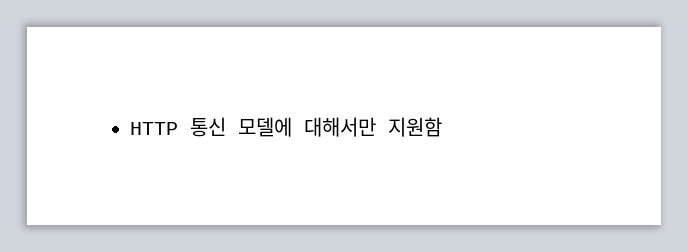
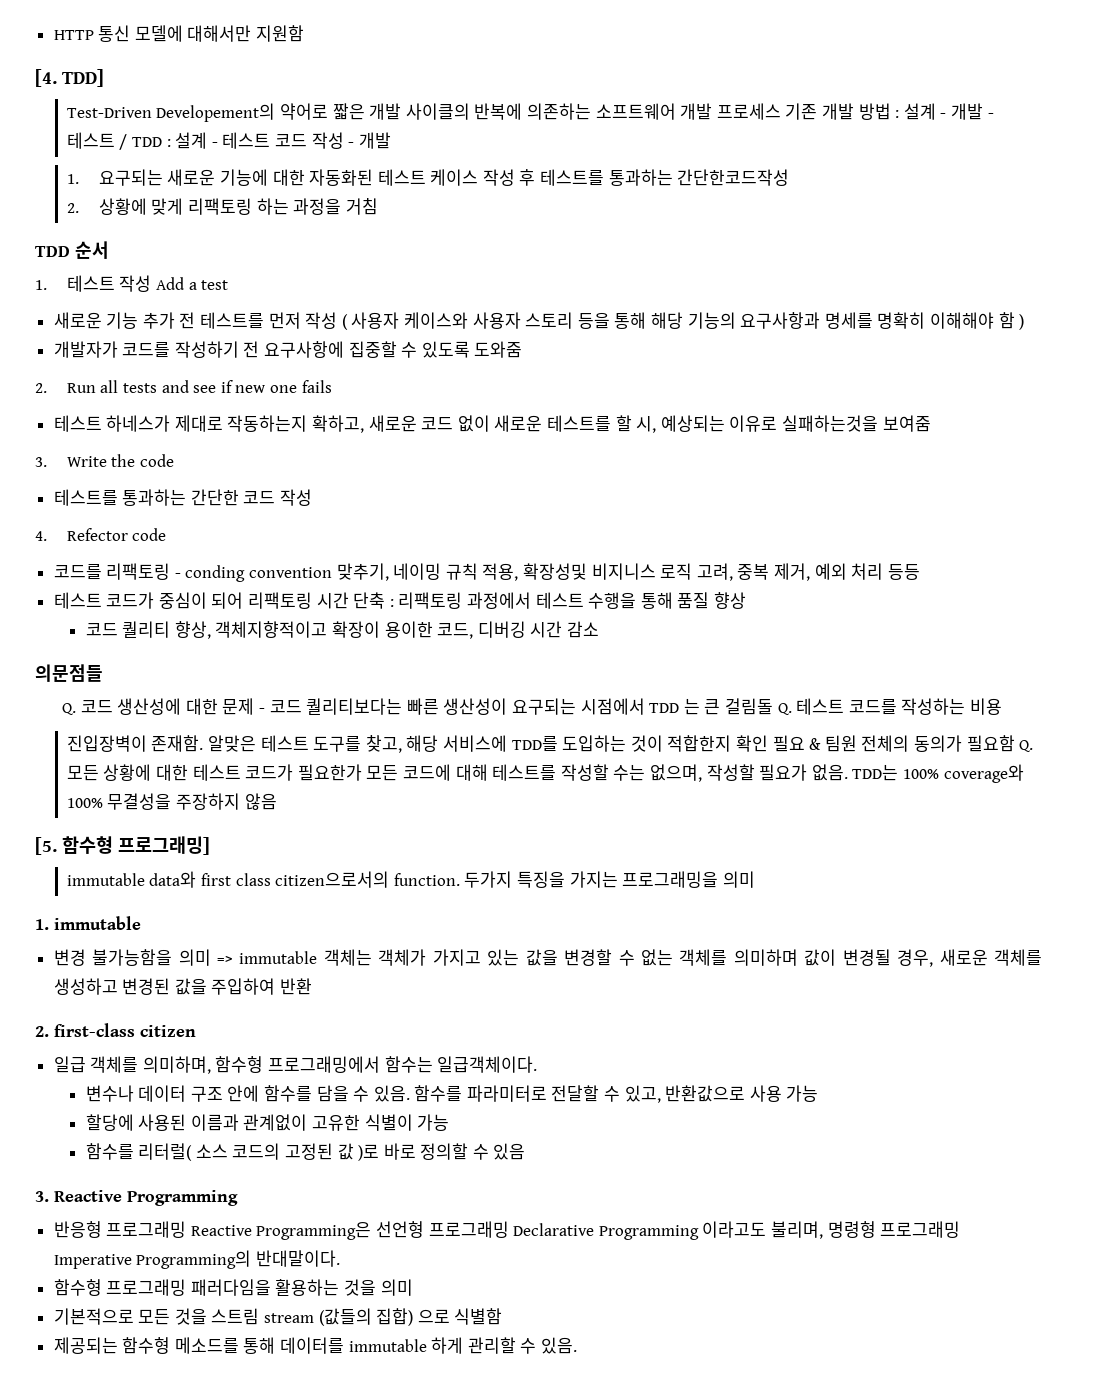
+ [4. TDD]
+ Test-Driven Developement의 약어로 짧은 개발 사이클의 반복에 의존하는 소프트웨어 개발 프로세스 기존 개발 방법 : 설계 - 개발 - 테스트 / TDD : 설계 - 테스트 코드 작성 - 개발
+ 1. 요구되는 새로운 기능에 대한 자동화된 테스트 케이스 작성 후 테스트를 통과하는 간단한코드작성
+ 2. 상황에 맞게 리팩토링 하는 과정을 거침
+ TDD 순서
+ 1. 테스트 작성 Add a test
+ 새로운 기능 추가 전 테스트를 먼저 작성 ( 사용자 케이스와 사용자 스토리 등을 통해 해당 기능의 요구사항과 명세를 명확히 이해해야 함 )
+ 개발자가 코드를 작성하기 전 요구사항에 집중할 수 있도록 도와줌
+ 2. Run all tests and see if new one fails
+ 테스트 하네스가 제대로 작동하는지 확하고, 새로운 코드 없이 새로운 테스트를 할 시, 예상되는 이유로 실패하는것을 보여줌
+ 3. Write the code
+ 테스트를 통과하는 간단한 코드 작성
+ 4. Refector code
+ 코드를 리팩토링 - conding convention 맞추기, 네이밍 규칙 적용, 확장성및 비지니스 로직 고려, 중복 제거, 예외 처리 등등
+ 테스트 코드가 중심이 되어 리팩토링 시간 단축 : 리팩토링 과정에서 테스트 수행을 통해 품질 향상
+ 코드 퀄리티 향상, 객체지향적이고 확장이 용이한 코드, 디버깅 시간 감소
+ 의문점들
+ Q. 코드 생산성에 대한 문제 - 코드 퀄리티보다는 빠른 생산성이 요구되는 시점에서 TDD 는 큰 걸림돌 Q. 테스트 코드를 작성하는 비용
+ 진입장벽이 존재함. 알맞은 테스트 도구를 찾고, 해당 서비스에 TDD를 도입하는 것이 적합한지 확인 필요 & 팀원 전체의 동의가 필요함 Q. 모든 상황에 대한 테스트 코드가 필요한가 모든 코드에 대해 테스트를 작성할 수는 없으며, 작성할 필요가 없음. TDD는 100% coverage와 100% 무결성을 주장하지 않음
+ [5. 함수형 프로그래밍]
+ immutable data와 first class citizen으로서의 function. 두가지 특징을 가지는 프로그래밍을 의미
+ 1. immutable
+ 변경 불가능함을 의미 => immutable 객체는 객체가 가지고 있는 값을 변경할 수 없는 객체를 의미하며 값이 변경될 경우, 새로운 객체를 생성하고 변경된 값을 주입하여 반환
+ 2. first-class citizen
+ 일급 객체를 의미하며, 함수형 프로그래밍에서 함수는 일급객체이다.
+ 변수나 데이터 구조 안에 함수를 담을 수 있음. 함수를 파라미터로 전달할 수 있고, 반환값으로 사용 가능
+ 할당에 사용된 이름과 관계없이 고유한 식별이 가능
+ 함수를 리터럴( 소스 코드의 고정된 값 )로 바로 정의할 수 있음
+ 3. Reactive Programming
+ 반응형 프로그래밍 Reactive Programming은 선언형 프로그래밍 Declarative Programming 이라고도 불리며, 명령형 프로그래밍 Imperative Programming의 반대말이다.
+ 함수형 프로그래밍 패러다임을 활용하는 것을 의미
+ 기본적으로 모든 것을 스트림 stream (값들의 집합) 으로 식별함
+ 제공되는 함수형 메소드를 통해 데이터를 immutable 하게 관리할 수 있음.

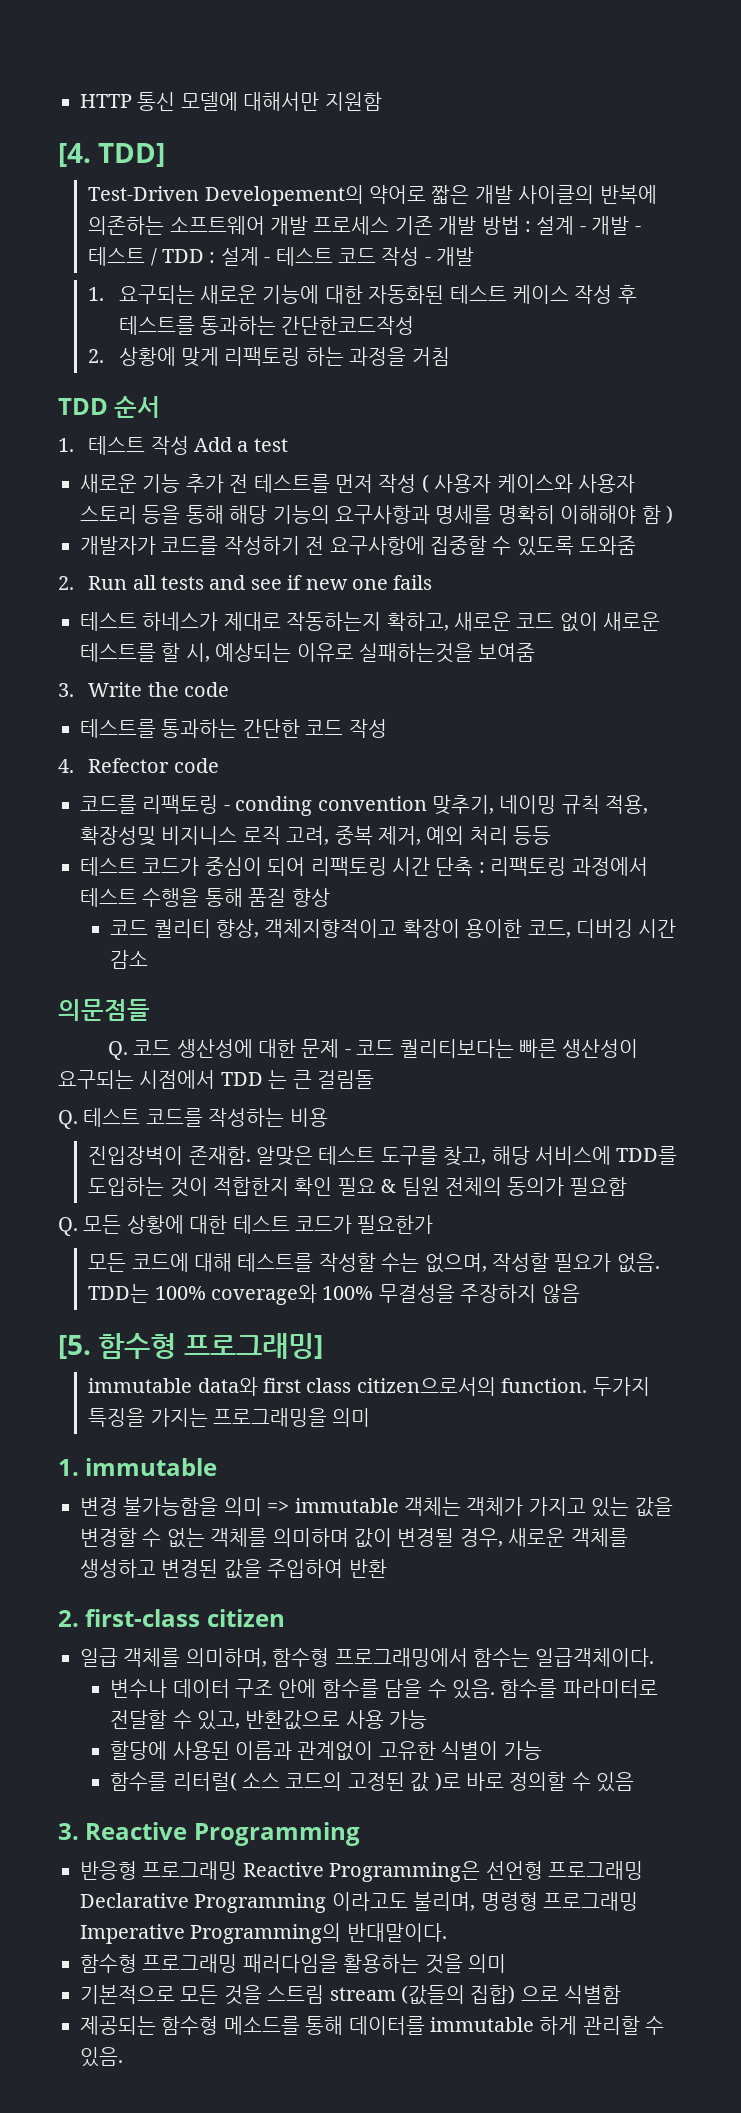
- Q. 코드 생산성에 대한 문제 - 코드 퀄리티보다는 빠른 생산성이 요구되는 시점에서 TDD 는 큰 걸림돌 Q. 테스트 코드를 작성하는 비용
+ Q. 코드 생산성에 대한 문제 - 코드 퀄리티보다는 빠른 생산성이 요구되는 시점에서 TDD 는 큰 걸림돌
+ Q. 테스트 코드를 작성하는 비용
- 알맞은 테스트 도구를 찾고, 해당 서비스에 TDD를 도입하는 것이 적합한지 확인 필요 & 팀원 전체의 동의가 필요함 Q. 모든 상황에 대한 테스트 코드가 필요한가 모든 코드에 대해 테스트를 작성할 수는 없으며, 작성할 필요가 없음.
+ 알맞은 테스트 도구를 찾고, 해당 서비스에 TDD를 도입하는 것이 적합한지 확인 필요 & 팀원 전체의 동의가 필요함
+ Q. 모든 상황에 대한 테스트 코드가 필요한가
+ 모든 코드에 대해 테스트를 작성할 수는 없으며, 작성할 필요가 없음.

